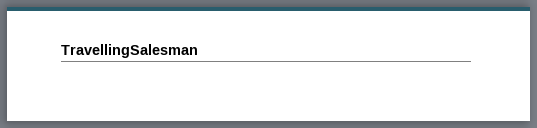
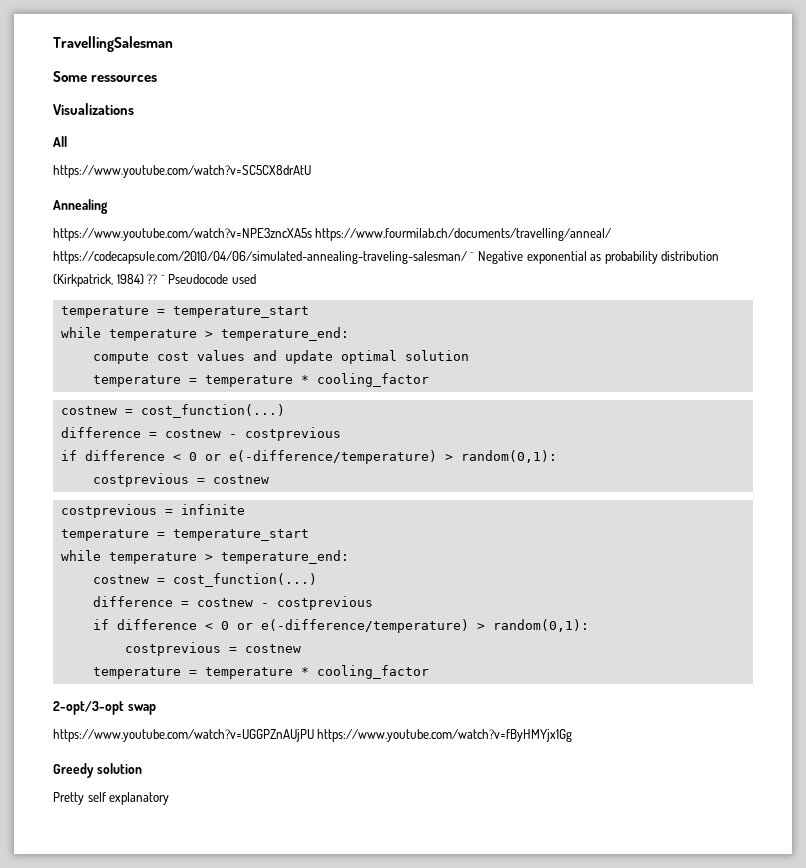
+ Some ressources
+ Visualizations
+ All
+ https://www.youtube.com/watch?v=SC5CX8drAtU
+ Annealing
+ https://www.youtube.com/watch?v=NPE3zncXA5s https://www.fourmilab.ch/documents/travelling/anneal/ https://codecapsule.com/2010/04/06/simulated-annealing-traveling-salesman/ ^ Negative exponential as probability distribution (Kirkpatrick, 1984) ?? ^ Pseudocode used
+ temperature = temperature_start
+ while temperature > temperature_end:
+ compute cost values and update optimal solution
+ temperature = temperature * cooling_factor
+ costnew = cost_function(...)
+ difference = costnew - costprevious
+ if difference < 0 or e(-difference/temperature) > random(0,1):
+ costprevious = costnew
+ costprevious = infinite
+ temperature = temperature_start
+ while temperature > temperature_end:
+ costnew = cost_function(...)
+ difference = costnew - costprevious
+ if difference < 0 or e(-difference/temperature) > random(0,1):
+ costprevious = costnew
+ temperature = temperature * cooling_factor
+ 2-opt/3-opt swap
+ https://www.youtube.com/watch?v=UGGPZnAUjPU https://www.youtube.com/watch?v=fByHMYjx1Gg
+ Greedy solution
+ Pretty self explanatory

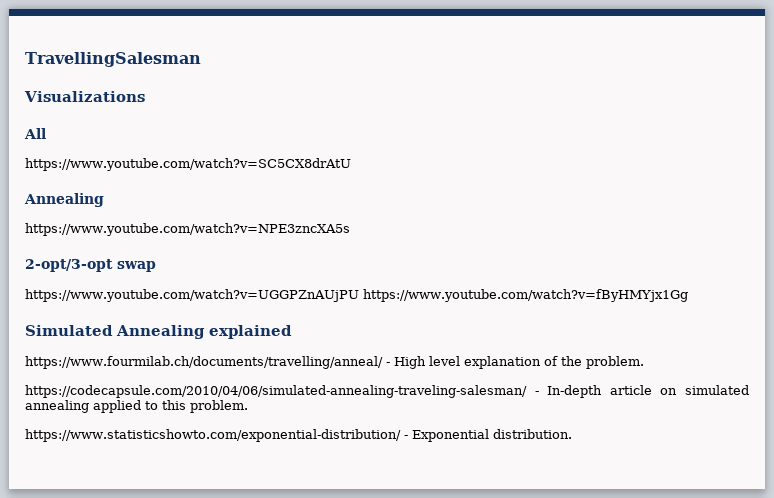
- Some ressources
- https://www.youtube.com/watch?v=NPE3zncXA5s https://www.fourmilab.ch/documents/travelling/anneal/ https://codecapsule.com/2010/04/06/simulated-annealing-traveling-salesman/ ^ Negative exponential as probability distribution (Kirkpatrick, 1984) ?? ^ Pseudocode used
- temperature = temperature_start
- while temperature > temperature_end:
- compute cost values and update optimal solution
- temperature = temperature * cooling_factor
- costnew = cost_function(...)
- difference = costnew - costprevious
- if difference < 0 or e(-difference/temperature) > random(0,1):
- costprevious = costnew
- costprevious = infinite
- temperature = temperature_start
- while temperature > temperature_end:
- costnew = cost_function(...)
- difference = costnew - costprevious
- if difference < 0 or e(-difference/temperature) > random(0,1):
- costprevious = costnew
- temperature = temperature * cooling_factor
+ https://www.youtube.com/watch?v=NPE3zncXA5s
  2-opt/3-opt swap
  https://www.youtube.com/watch?v=UGGPZnAUjPU https://www.youtube.com/watch?v=fByHMYjx1Gg
- Greedy solution
- Pretty self explanatory
+ Simulated Annealing explained
+ https://www.fourmilab.ch/documents/travelling/anneal/ - High level explanation of the problem.
+ https://codecapsule.com/2010/04/06/simulated-annealing-traveling-salesman/ - In-depth article on simulated annealing applied to this problem.
+ https://www.statisticshowto.com/exponential-distribution/ - Exponential distribution.

